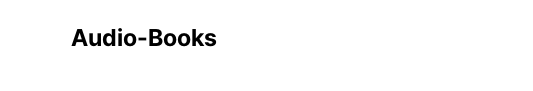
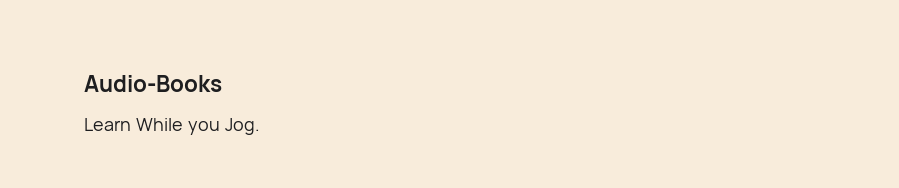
+ Learn While you Jog.

